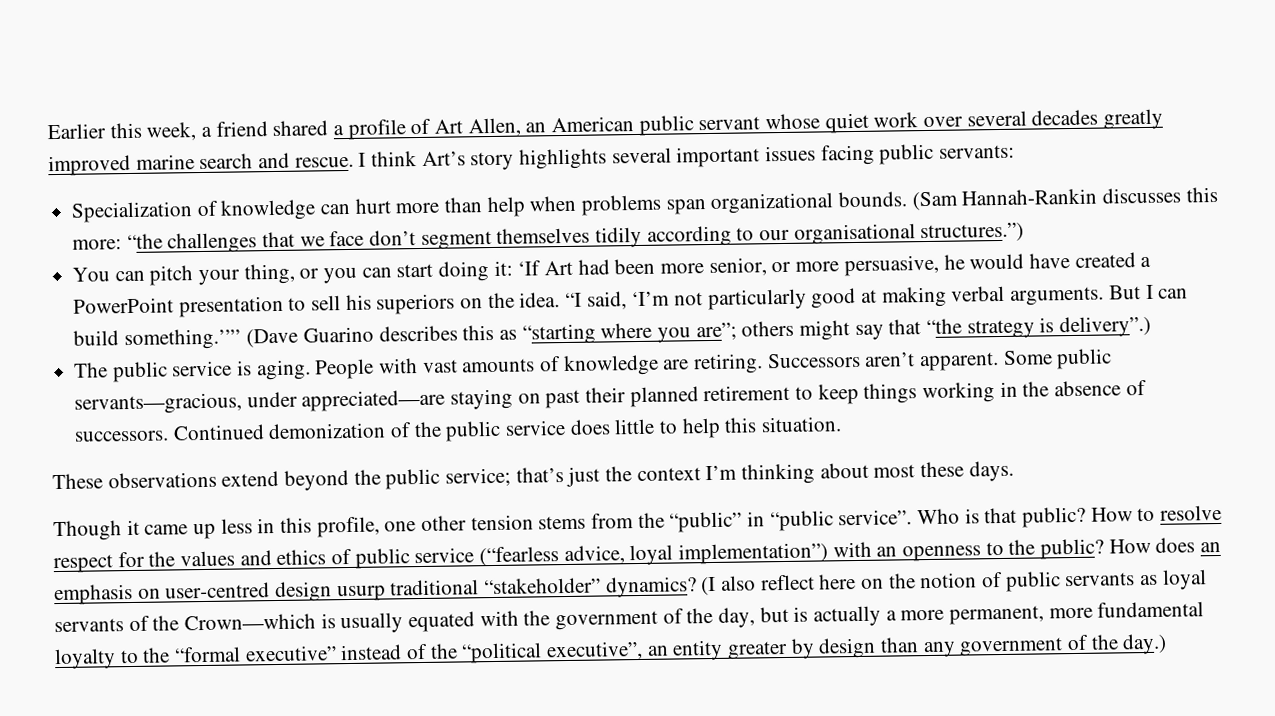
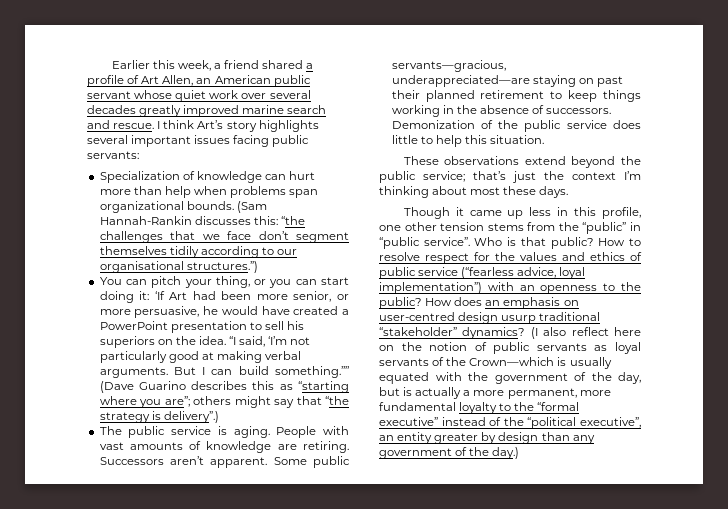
- (Sam Hannah-Rankin discusses this more: “the challenges that we face don’t segment themselves tidily according to our organisational structures.”)
+ (Sam Hannah-Rankin discusses this: “the challenges that we face don’t segment themselves tidily according to our organisational structures.”)
- Some public servants—gracious, under appreciated—are staying on past their planned retirement to keep things working in the absence of successors.
+ Some public servants—gracious, underappreciated—are staying on past their planned retirement to keep things working in the absence of successors.
- Continued demonization of the public service does little to help this situation.
+ Demonization of the public service does little to help this situation.

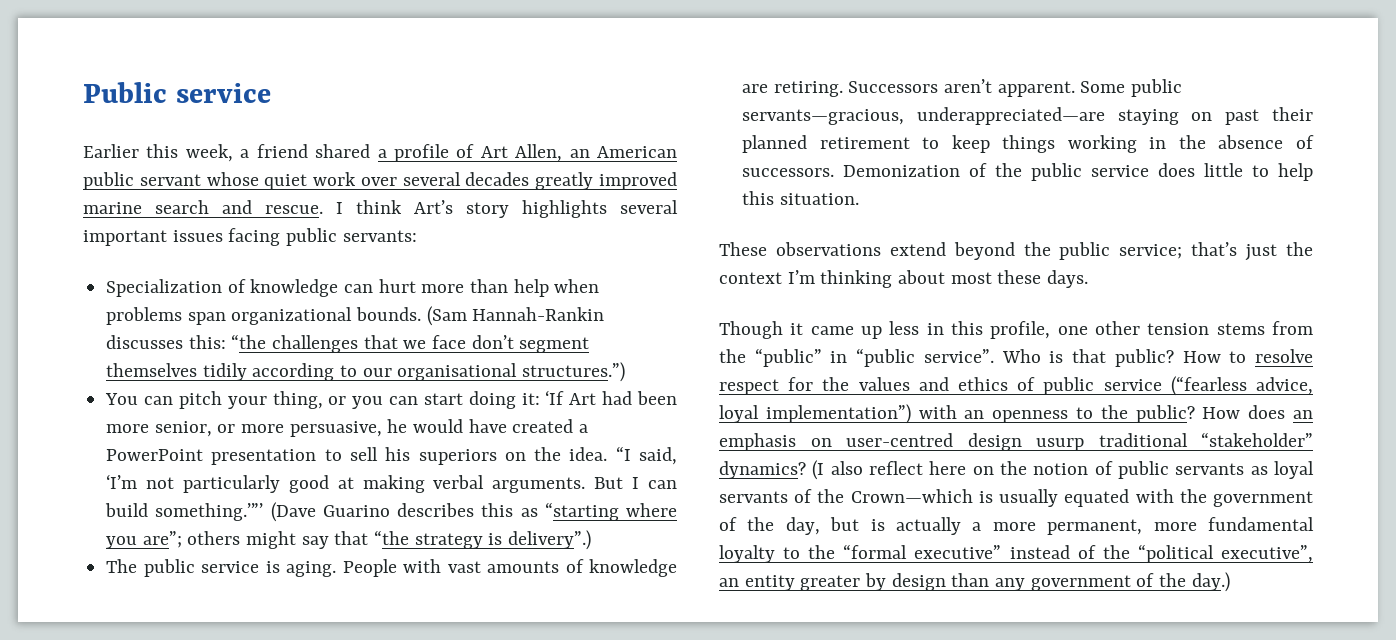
+ Public service

